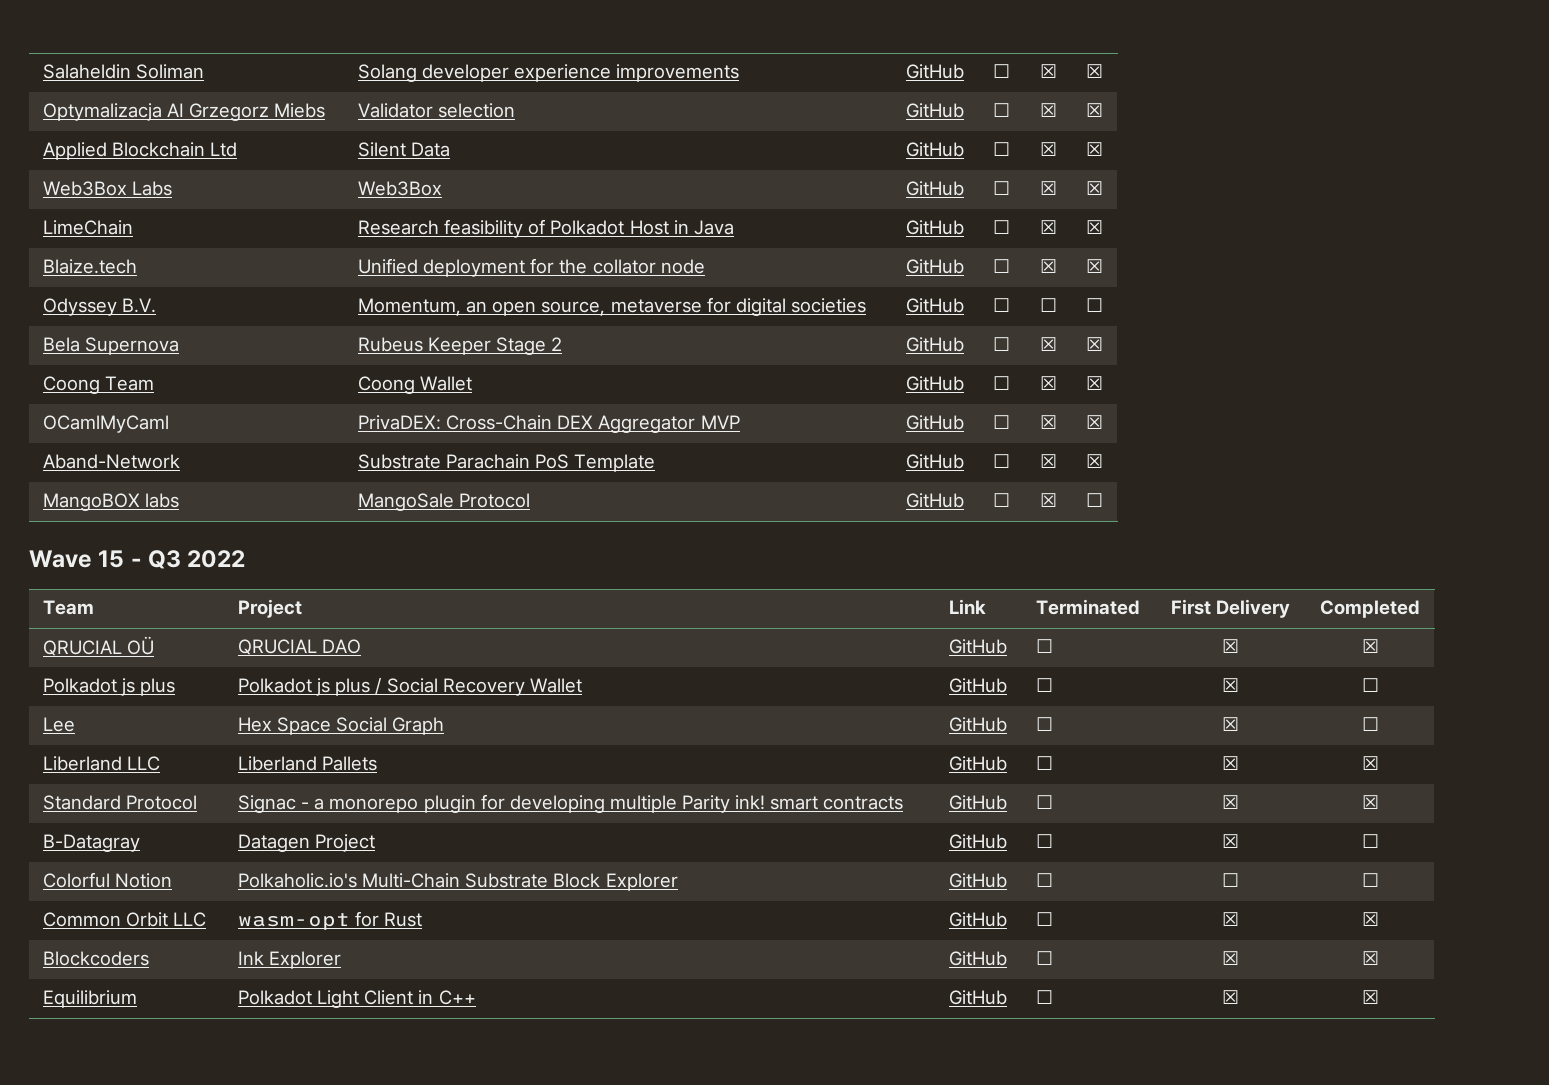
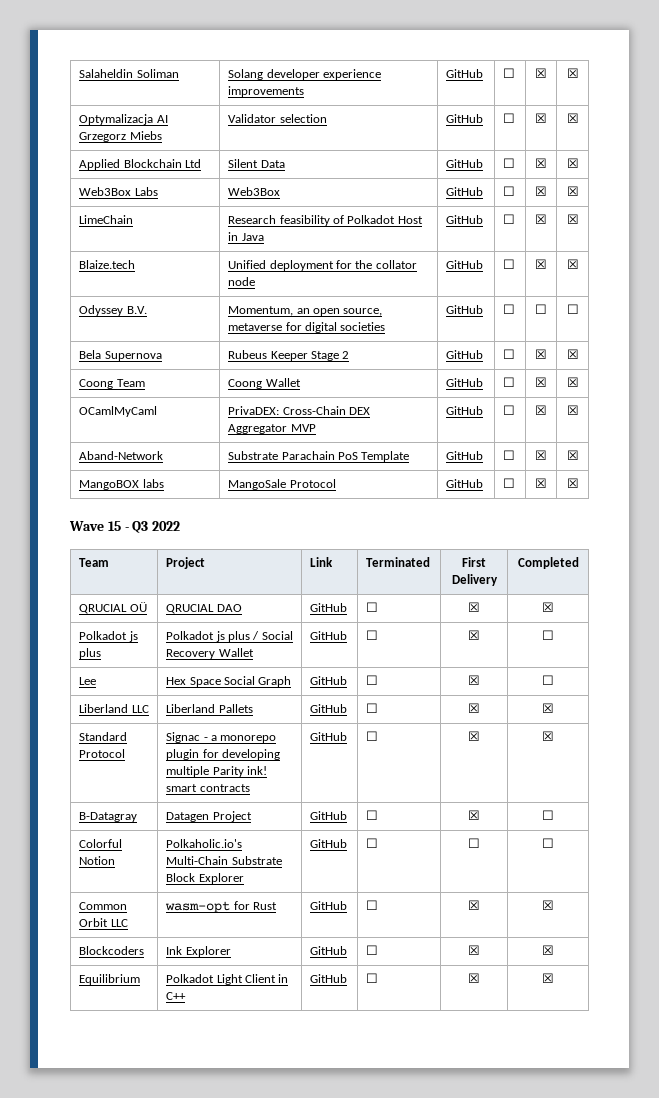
- MangoBOX labs | MangoSale Protocol | GitHub | ☐ | ☒ | ☐
+ MangoBOX labs | MangoSale Protocol | GitHub | ☐ | ☒ | ☒

